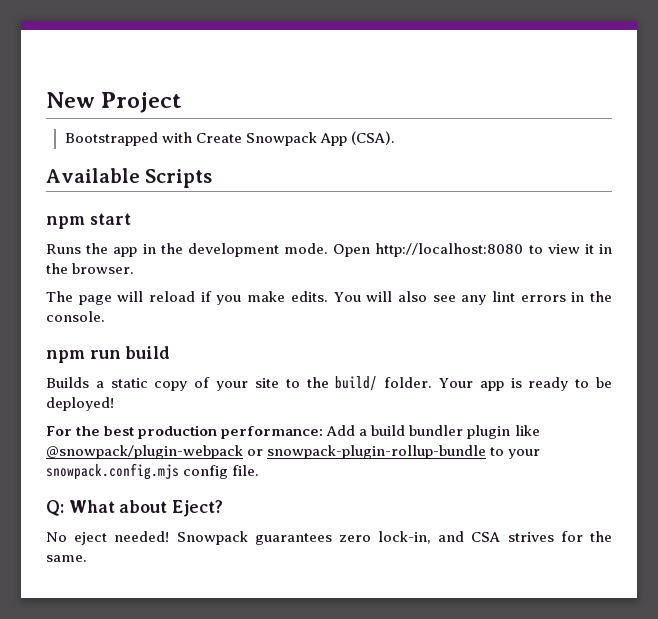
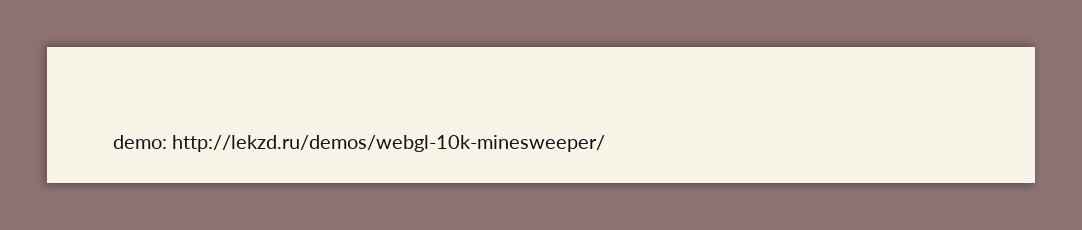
- New Project
- Bootstrapped with Create Snowpack App (CSA).
- Available Scripts
- npm start
- Runs the app in the development mode. Open http://localhost:8080 to view it in the browser.
- The page will reload if you make edits. You will also see any lint errors in the console.
- npm run build
- Builds a static copy of your site to the build/ folder. Your app is ready to be deployed!
- For the best production performance: Add a build bundler plugin like @snowpack/plugin-webpack or snowpack-plugin-rollup-bundle to your snowpack.config.mjs config file.
- Q: What about Eject?
- No eject needed! Snowpack guarantees zero lock-in, and CSA strives for the same.
+ demo: http://lekzd.ru/demos/webgl-10k-minesweeper/

